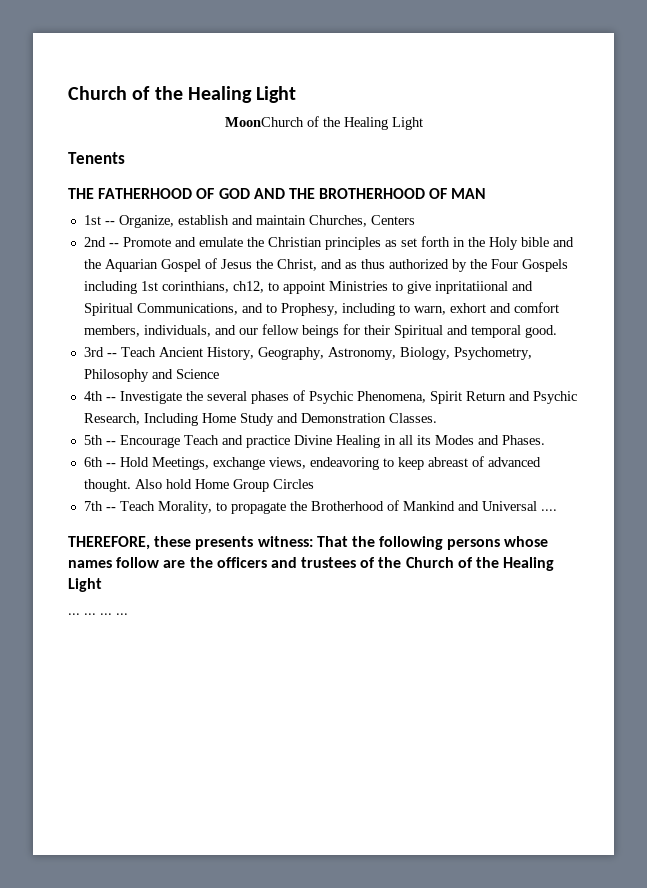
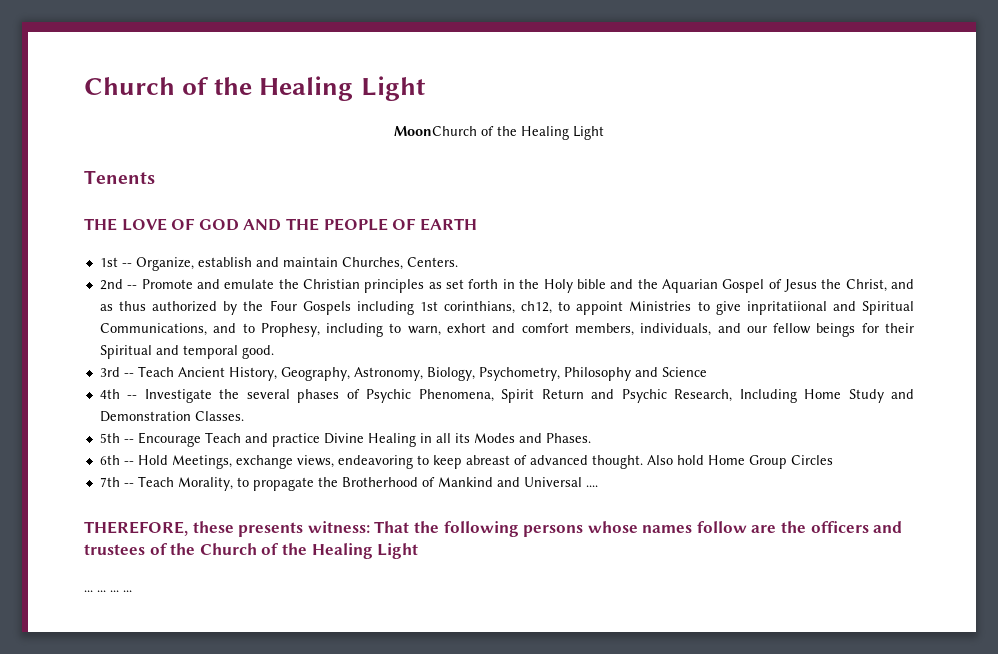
- THE FATHERHOOD OF GOD AND THE BROTHERHOOD OF MAN
+ THE LOVE OF GOD AND THE PEOPLE OF EARTH
- 1st -- Organize, establish and maintain Churches, Centers
+ 1st -- Organize, establish and maintain Churches, Centers.

